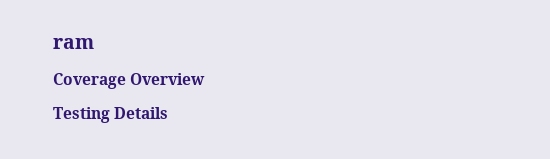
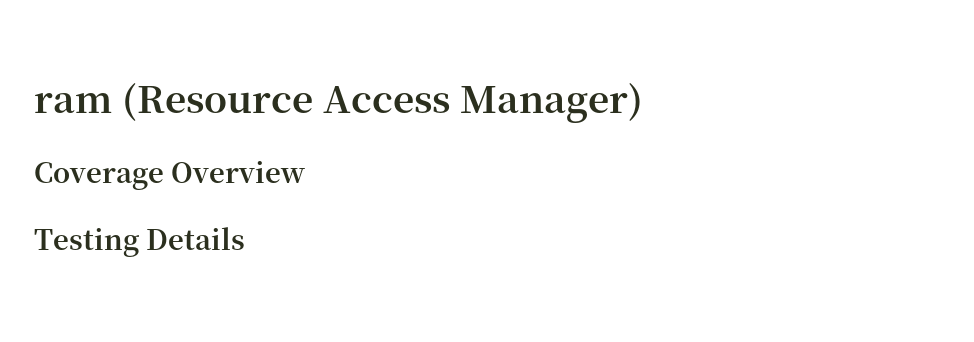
- ram
+ ram (Resource Access Manager)

